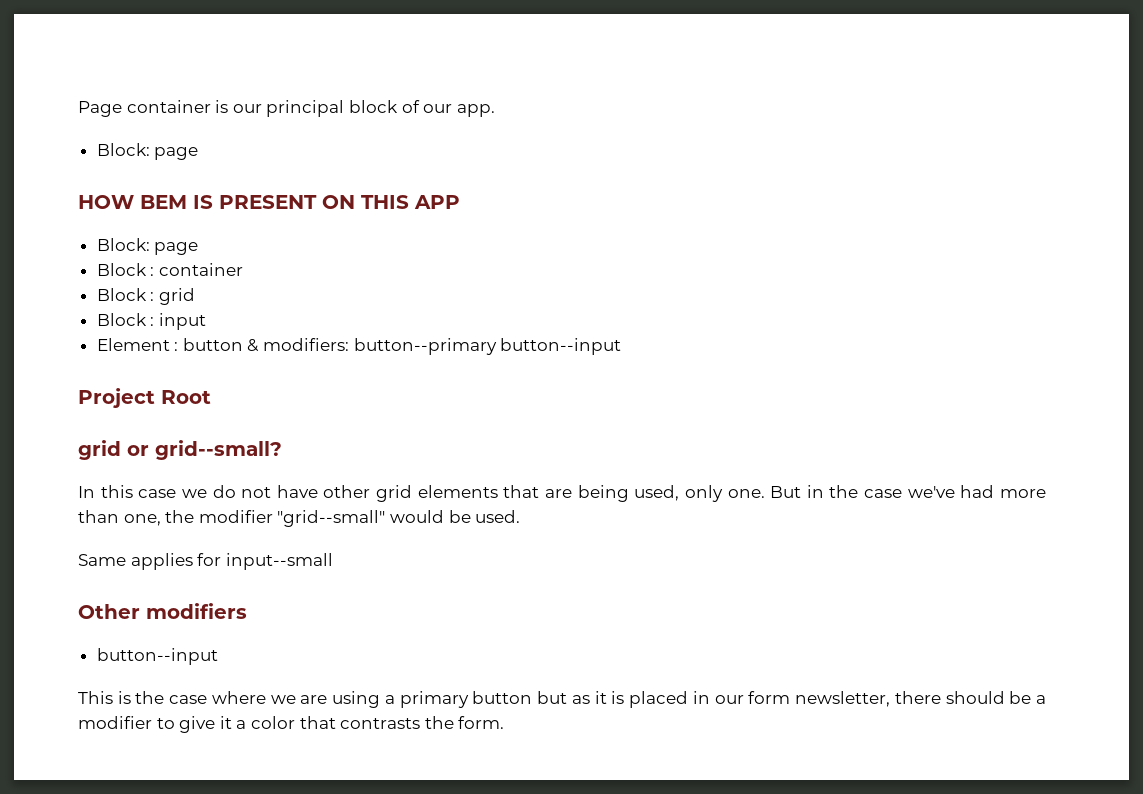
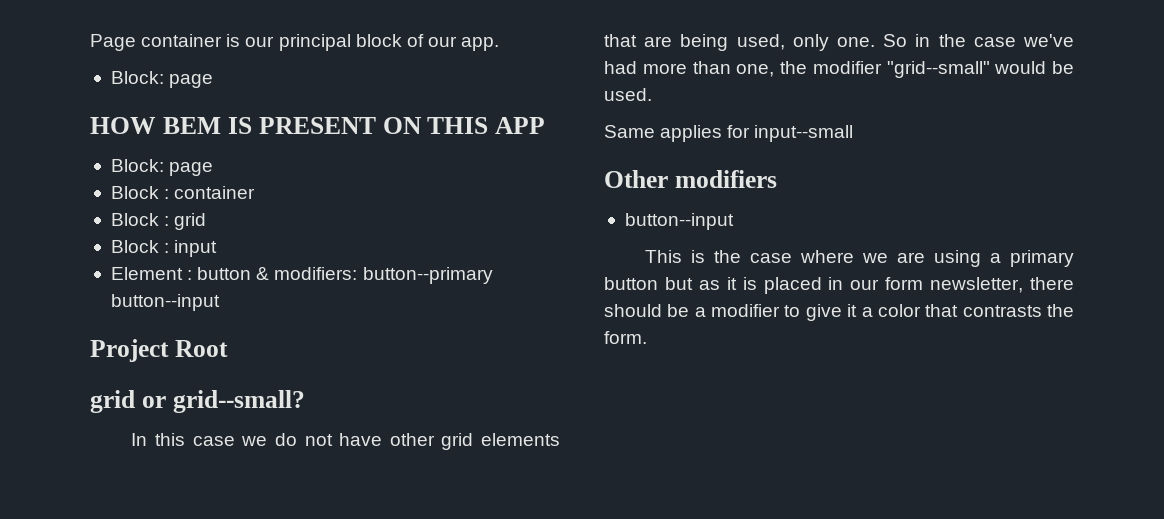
- But in the case we've had more than one, the modifier "grid--small" would be used.
+ So in the case we've had more than one, the modifier "grid--small" would be used.

